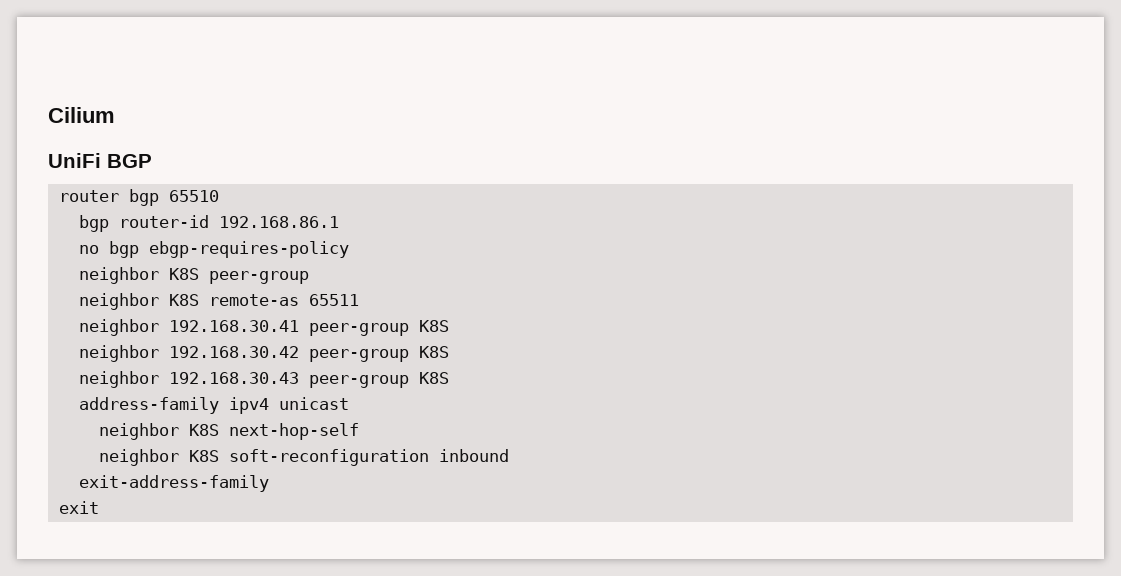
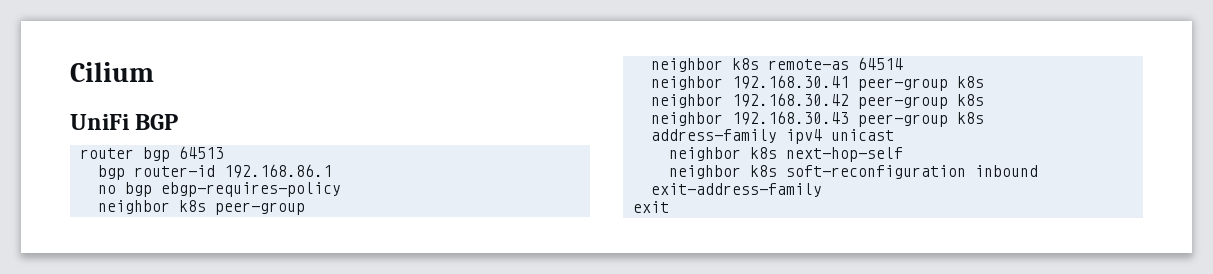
- router bgp 65510
+ router bgp 64513
- neighbor K8S peer-group
+ neighbor k8s peer-group
- neighbor K8S remote-as 65511
+ neighbor k8s remote-as 64514
- neighbor 192.168.30.41 peer-group K8S
+ neighbor 192.168.30.41 peer-group k8s
- neighbor 192.168.30.42 peer-group K8S
+ neighbor 192.168.30.42 peer-group k8s
- neighbor 192.168.30.43 peer-group K8S
+ neighbor 192.168.30.43 peer-group k8s
- neighbor K8S next-hop-self
+ neighbor k8s next-hop-self
- neighbor K8S soft-reconfiguration inbound
+ neighbor k8s soft-reconfiguration inbound

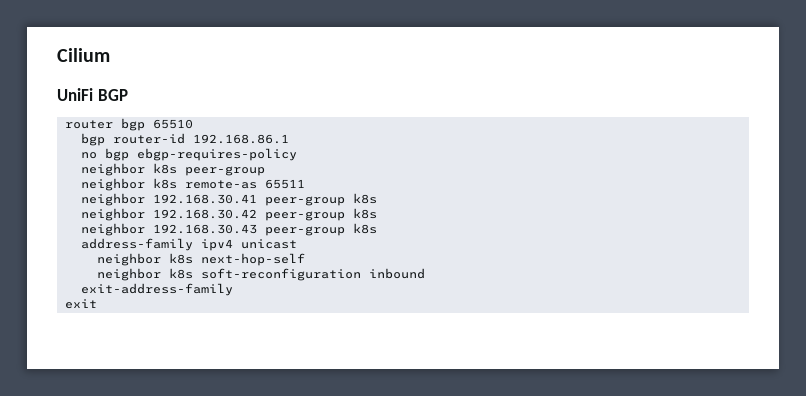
- router bgp 64513
+ router bgp 65510
- neighbor k8s remote-as 64514
+ neighbor k8s remote-as 65511

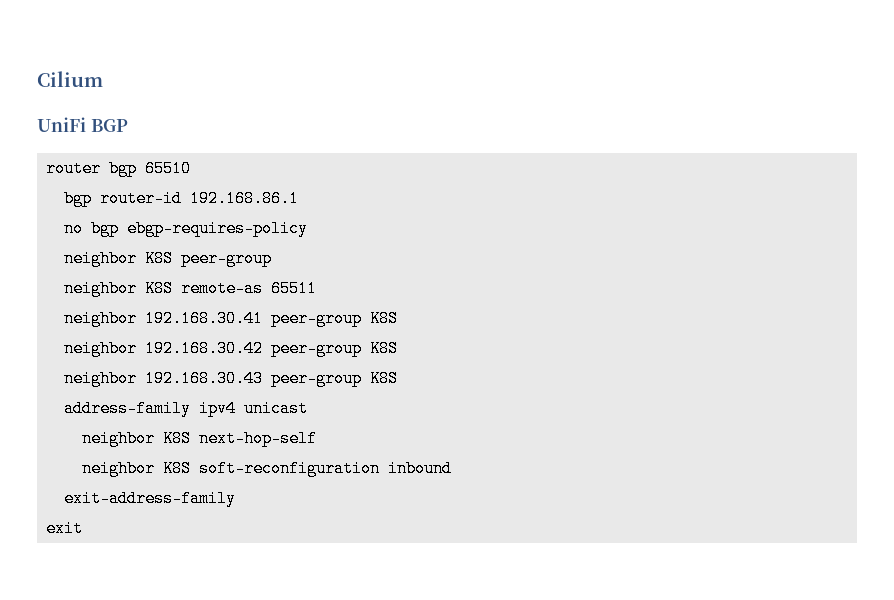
- neighbor k8s peer-group
+ neighbor K8S peer-group
- neighbor k8s remote-as 65511
+ neighbor K8S remote-as 65511
- neighbor 192.168.30.41 peer-group k8s
+ neighbor 192.168.30.41 peer-group K8S
- neighbor 192.168.30.42 peer-group k8s
+ neighbor 192.168.30.42 peer-group K8S
- neighbor 192.168.30.43 peer-group k8s
+ neighbor 192.168.30.43 peer-group K8S
- neighbor k8s next-hop-self
+ neighbor K8S next-hop-self
- neighbor k8s soft-reconfiguration inbound
+ neighbor K8S soft-reconfiguration inbound

